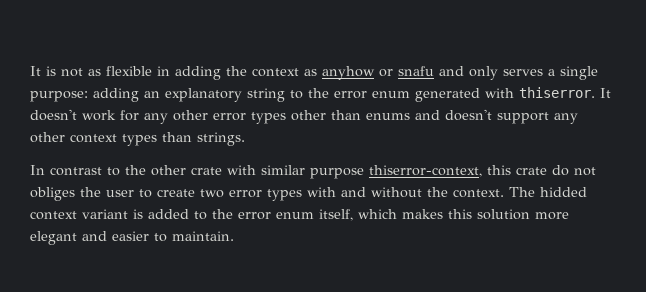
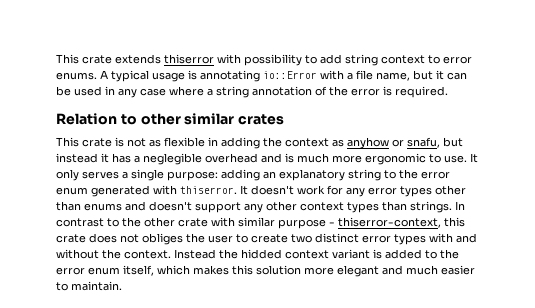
- It is not as flexible in adding the context as anyhow or snafu and only serves a single purpose: adding an explanatory string to the error enum generated with thiserror.
+ This crate extends thiserror with possibility to add string context to error enums. A typical usage is annotating io::Error with a file name, but it can be used in any case where a string annotation of the error is required.
+ Relation to other similar crates
+ This crate is not as flexible in adding the context as anyhow or snafu, but instead it has a neglegible overhead and is much more ergonomic to use. It only serves a single purpose: adding an explanatory string to the error enum generated with thiserror.
- It doesn't work for any other error types other than enums and doesn't support any other context types than strings.
- In contrast to the other crate with similar purpose thiserror-context, this crate do not obliges the user to create two error types with and without the context.
+ It doesn't work for any error types other than enums and doesn't support any other context types than strings. In contrast to the other crate with similar purpose - thiserror-context, this crate does not obliges the user to create two distinct error types with and without the context.
- The hidded context variant is added to the error enum itself, which makes this solution more elegant and easier to maintain.
+ Instead the hidded context variant is added to the error enum itself, which makes this solution more elegant and much easier to maintain.

